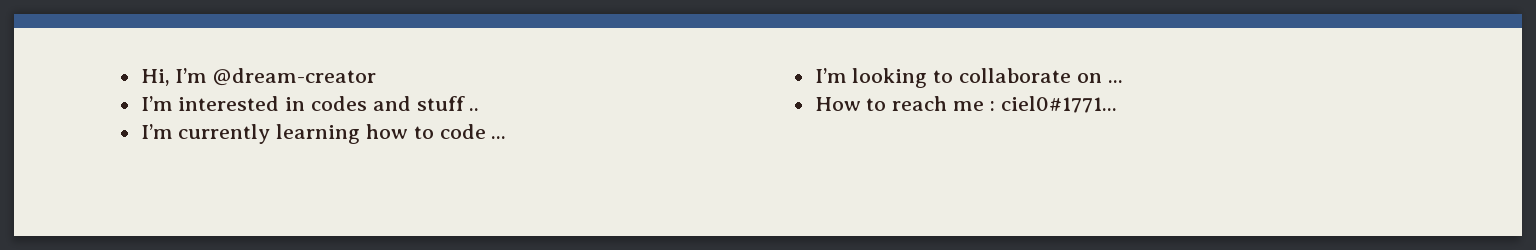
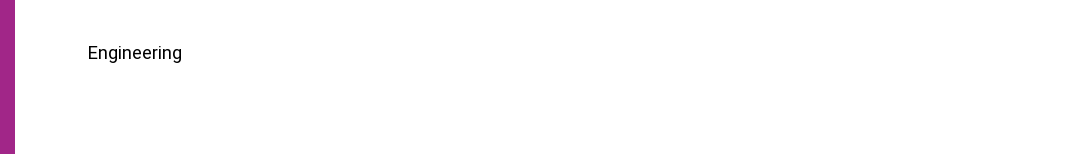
- Hi, I’m @dream-creator
- I’m interested in codes and stuff ..
- I’m currently learning how to code ...
- I’m looking to collaborate on ...
- How to reach me : ciel0#1771...
+ Engineering

